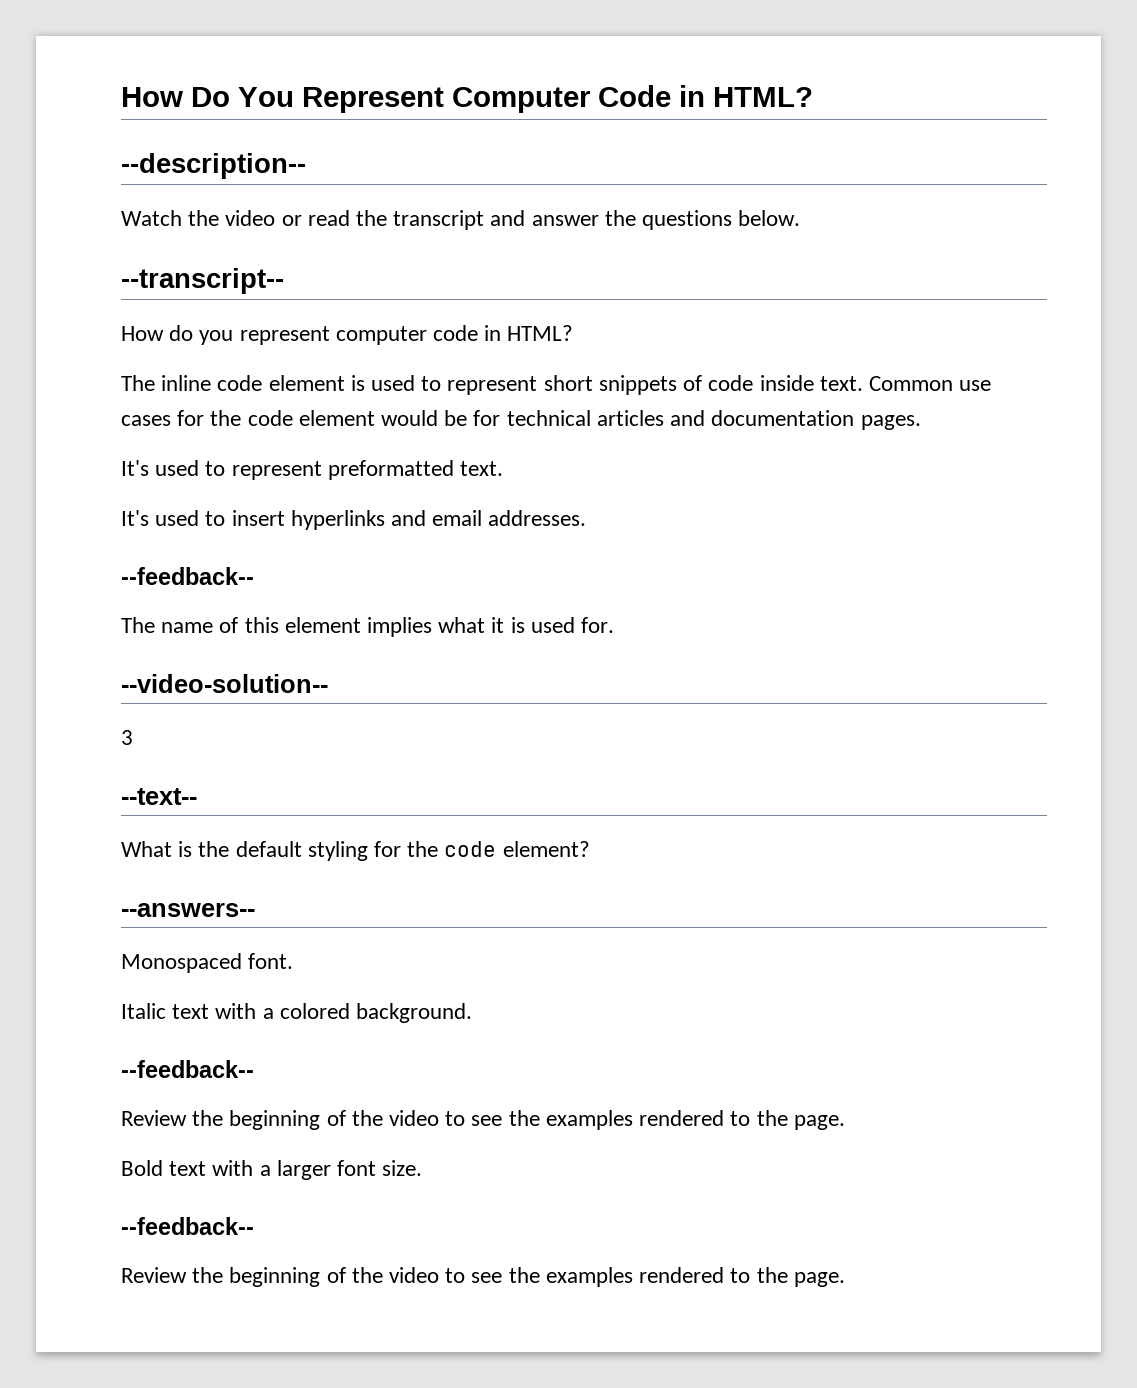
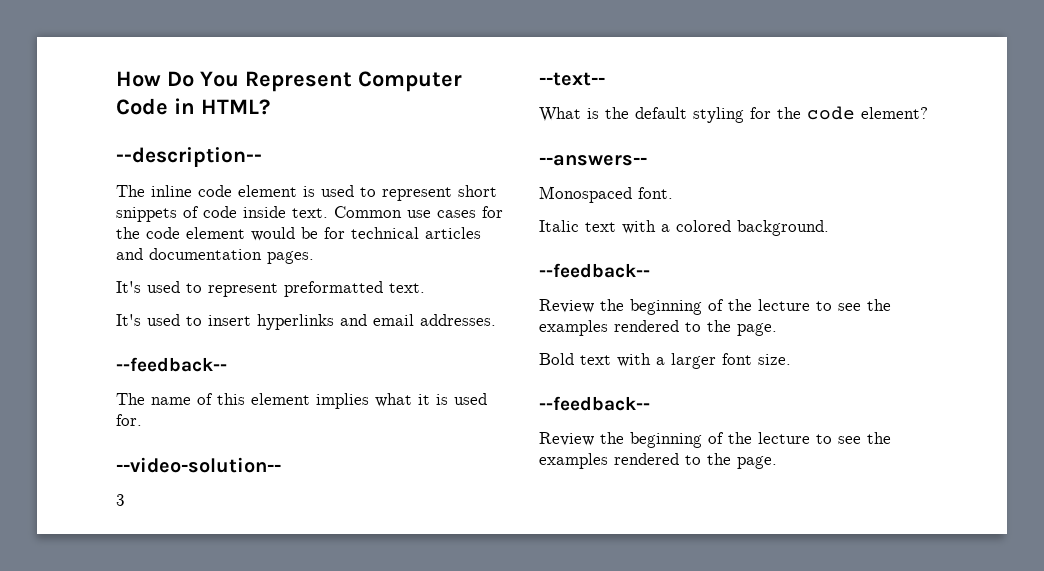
- Watch the video or read the transcript and answer the questions below.
- --transcript--
- How do you represent computer code in HTML?
  Italic text with a colored background.
  --feedback--
- Review the beginning of the video to see the examples rendered to the page.
+ Review the beginning of the lecture to see the examples rendered to the page.
  Bold text with a larger font size.
  --feedback--
- Review the beginning of the video to see the examples rendered to the page.
+ Review the beginning of the lecture to see the examples rendered to the page.

